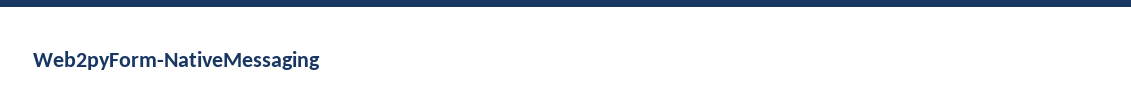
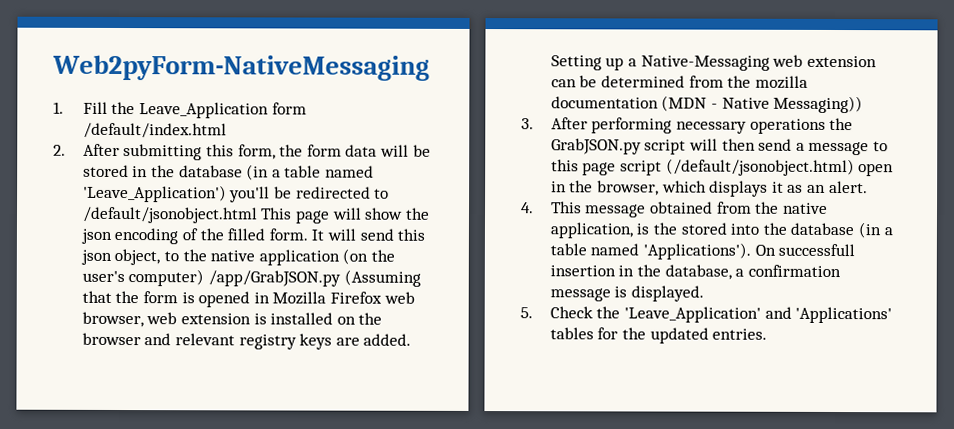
+ 1. Fill the Leave_Application form /default/index.html
+ 2. After submitting this form, the form data will be stored in the database (in a table named 'Leave_Application') you'll be redirected to /default/jsonobject.html This page will show the json encoding of the filled form. It will send this json object, to the native application (on the user's computer) /app/GrabJSON.py (Assuming that the form is opened in Mozilla Firefox web browser, web extension is installed on the browser and relevant registry keys are added. Setting up a Native-Messaging web extension can be determined from the mozilla documentation (MDN - Native Messaging))
+ 3. After performing necessary operations the GrabJSON.py script will then send a message to this page script (/default/jsonobject.html) open in the browser, which displays it as an alert.
+ 4. This message obtained from the native application, is the stored into the database (in a table named 'Applications'). On successfull insertion in the database, a confirmation message is displayed.
+ 5. Check the 'Leave_Application' and 'Applications' tables for the updated entries.

